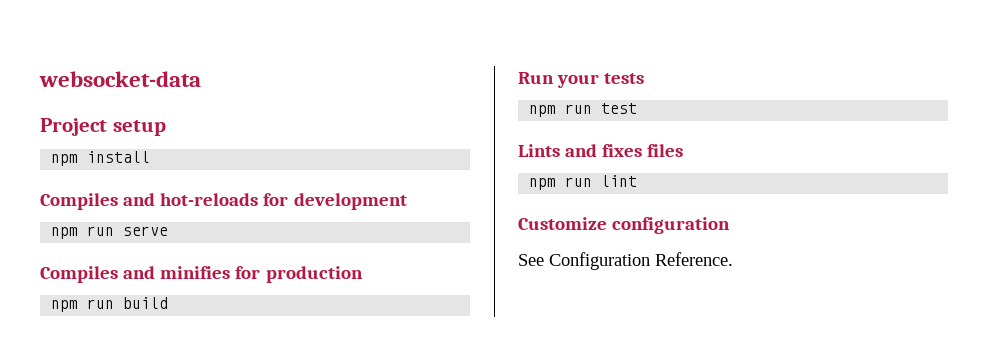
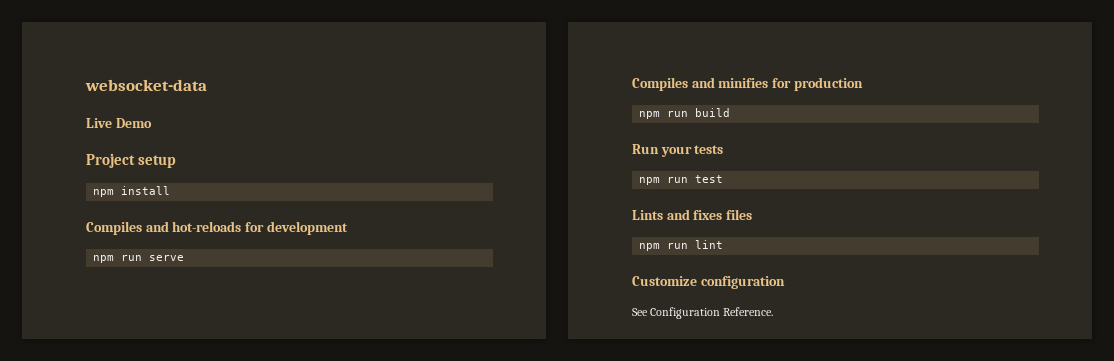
+ Live Demo

